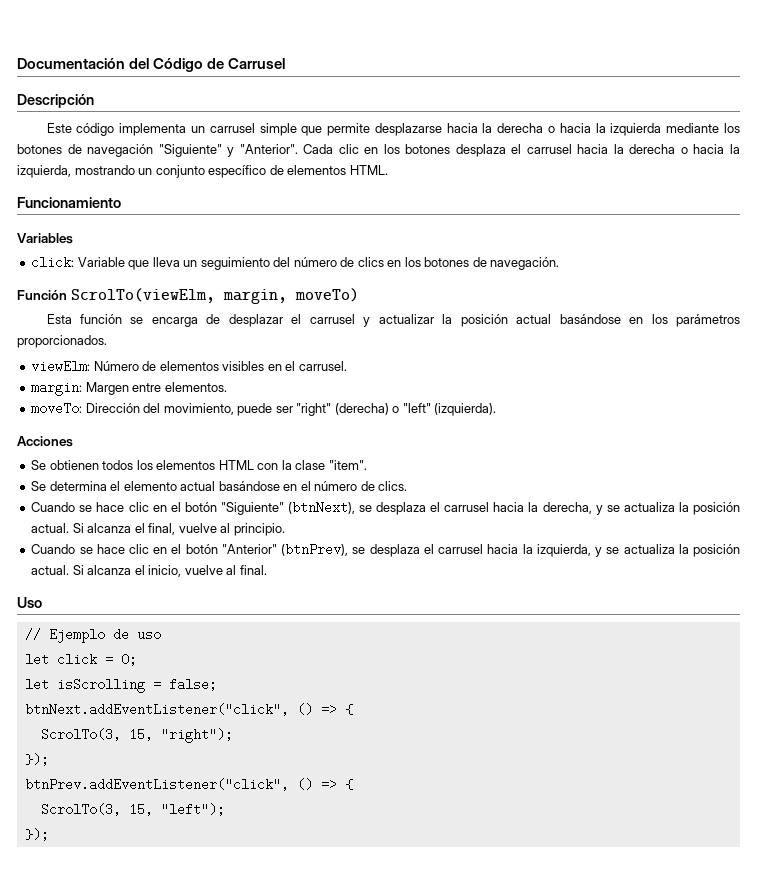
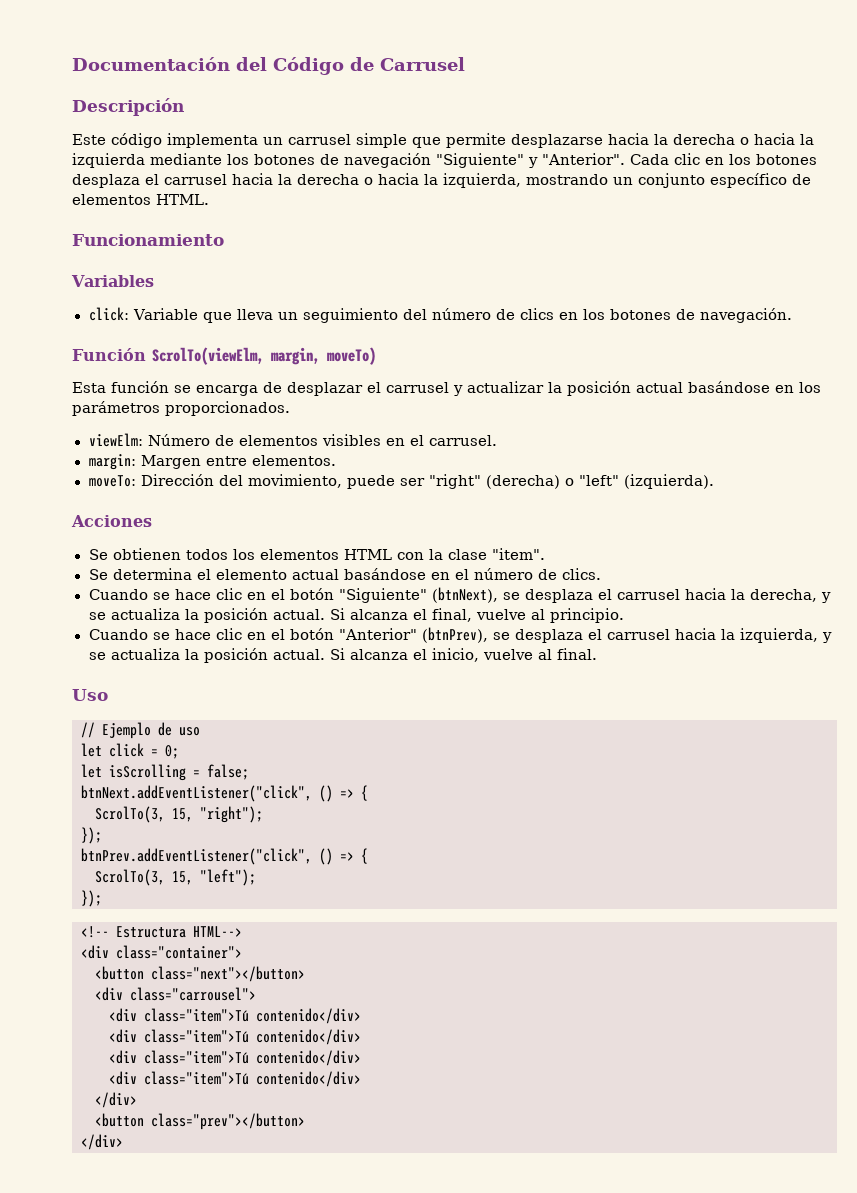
+ <!-- Estructura HTML-->
+ <div class="container">
+ <button class="next"></button>
+ <div class="carrousel">
+ <div class="item">Tú contenido</div>
+ <div class="item">Tú contenido</div>
+ <div class="item">Tú contenido</div>
+ <div class="item">Tú contenido</div>
+ </div>
+ <button class="prev"></button>
+ </div>

